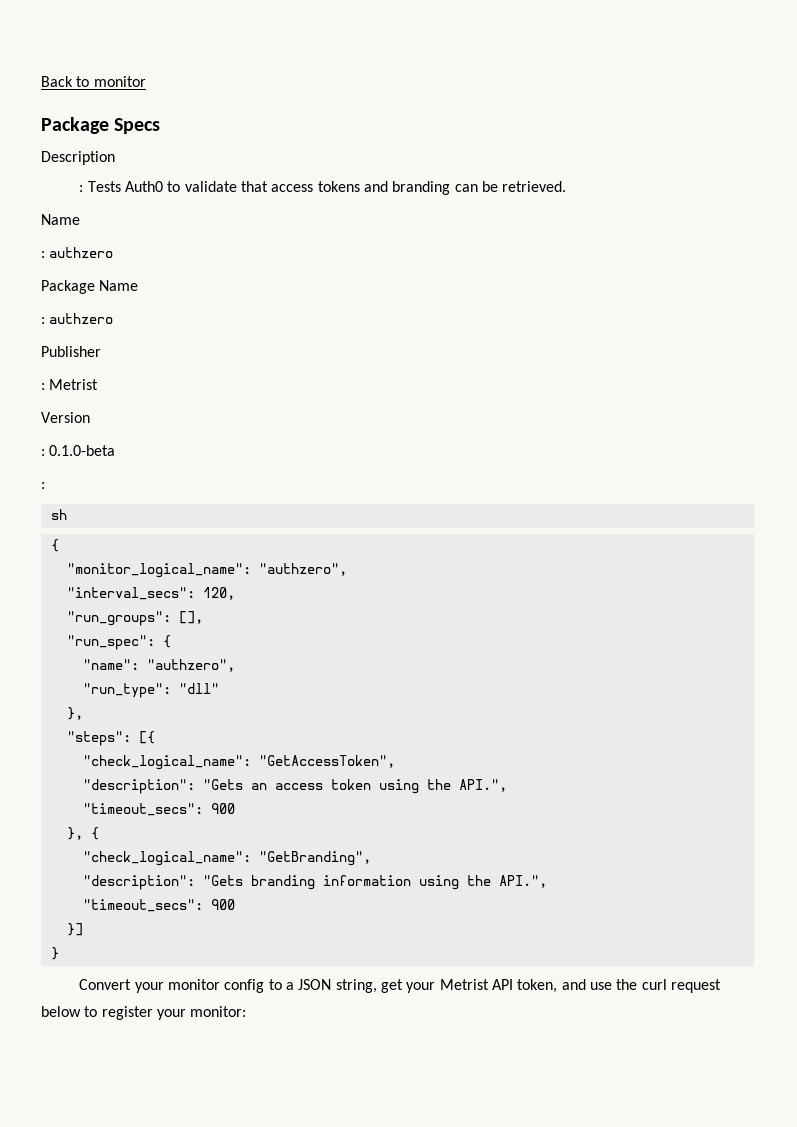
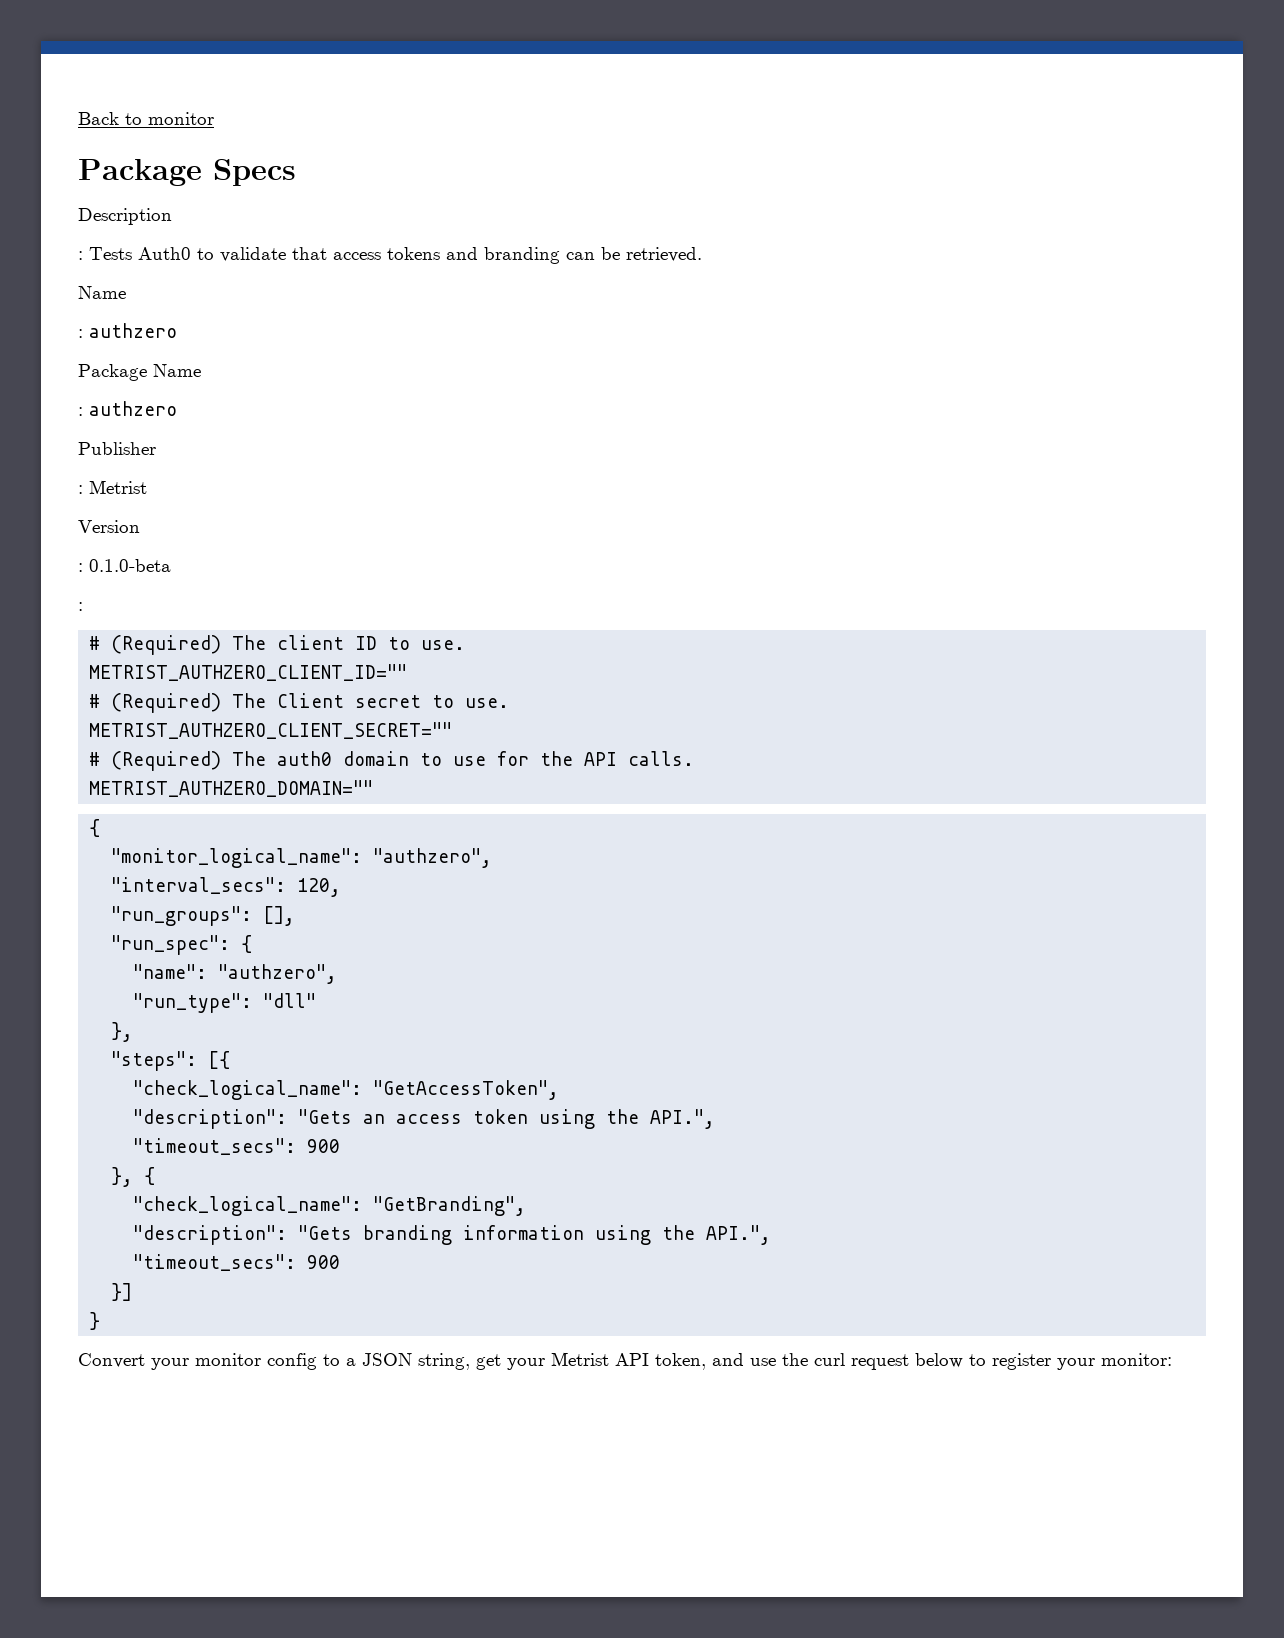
- sh
+ # (Required) The client ID to use.
+ METRIST_AUTHZERO_CLIENT_ID=""
+ # (Required) The Client secret to use.
+ METRIST_AUTHZERO_CLIENT_SECRET=""
+ # (Required) The auth0 domain to use for the API calls.
+ METRIST_AUTHZERO_DOMAIN=""

